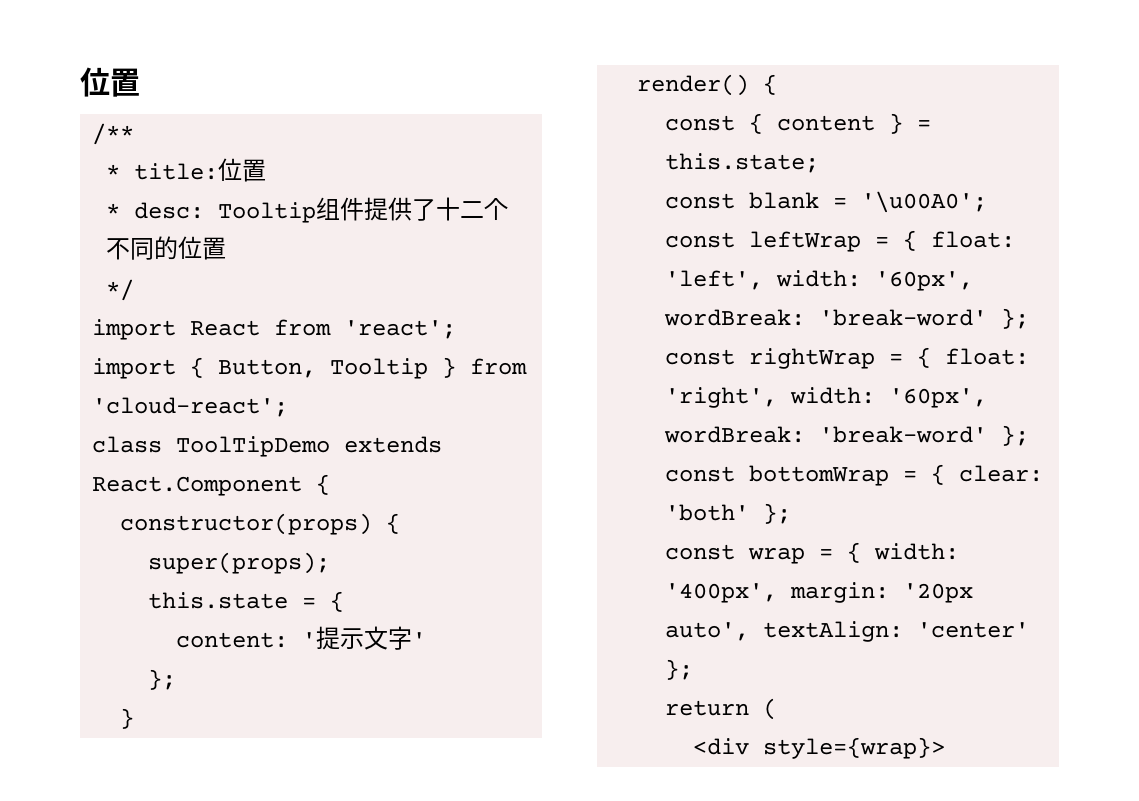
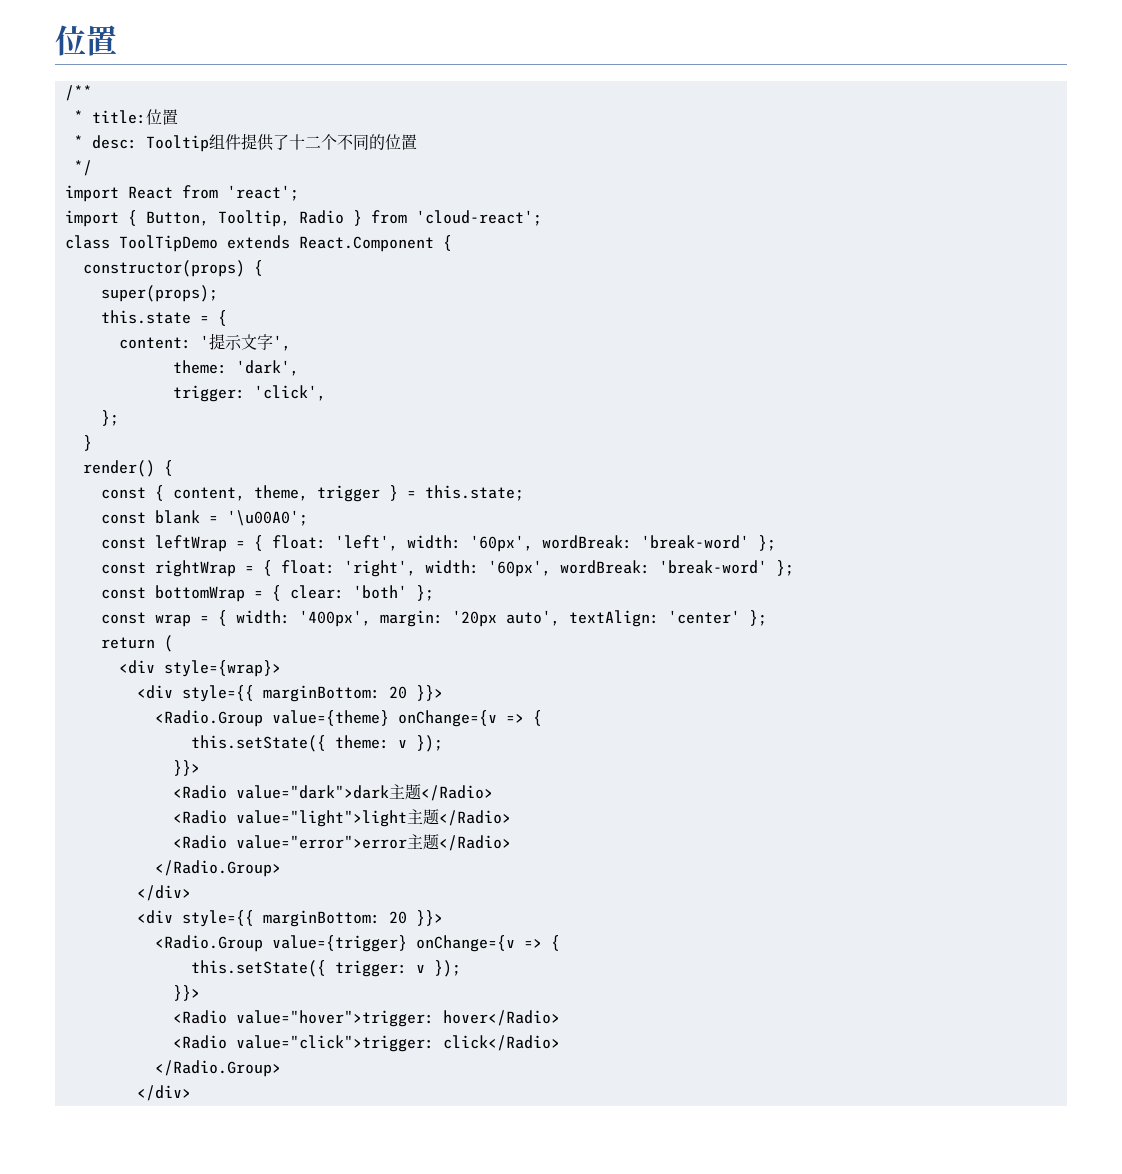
- import { Button, Tooltip } from 'cloud-react';
+ import { Button, Tooltip, Radio } from 'cloud-react';
- content: '提示文字'
+ content: '提示文字',
+ theme: 'dark',
+ trigger: 'click',
- const { content } = this.state;
+ const { content, theme, trigger } = this.state;
  <div style={wrap}>
+ <div style={{ marginBottom: 20 }}>
+ <Radio.Group value={theme} onChange={v => {
+ this.setState({ theme: v });
+ }}>
+ <Radio value="dark">dark主题</Radio>
+ <Radio value="light">light主题</Radio>
+ <Radio value="error">error主题</Radio>
+ </Radio.Group>
+ </div>
+ <div style={{ marginBottom: 20 }}>
+ <Radio.Group value={trigger} onChange={v => {
+ this.setState({ trigger: v });
+ }}>
+ <Radio value="hover">trigger: hover</Radio>
+ <Radio value="click">trigger: click</Radio>
+ </Radio.Group>
+ </div>

